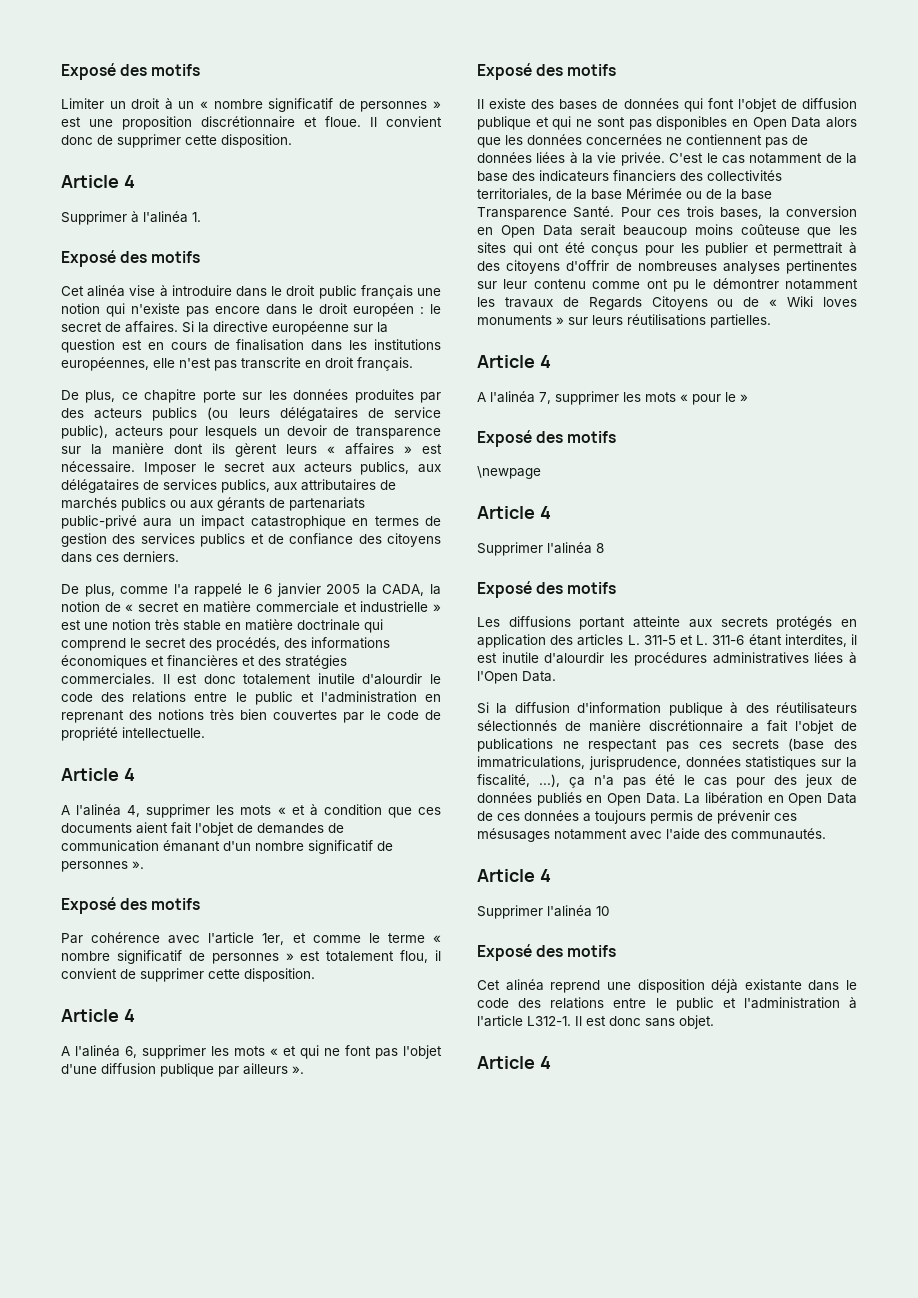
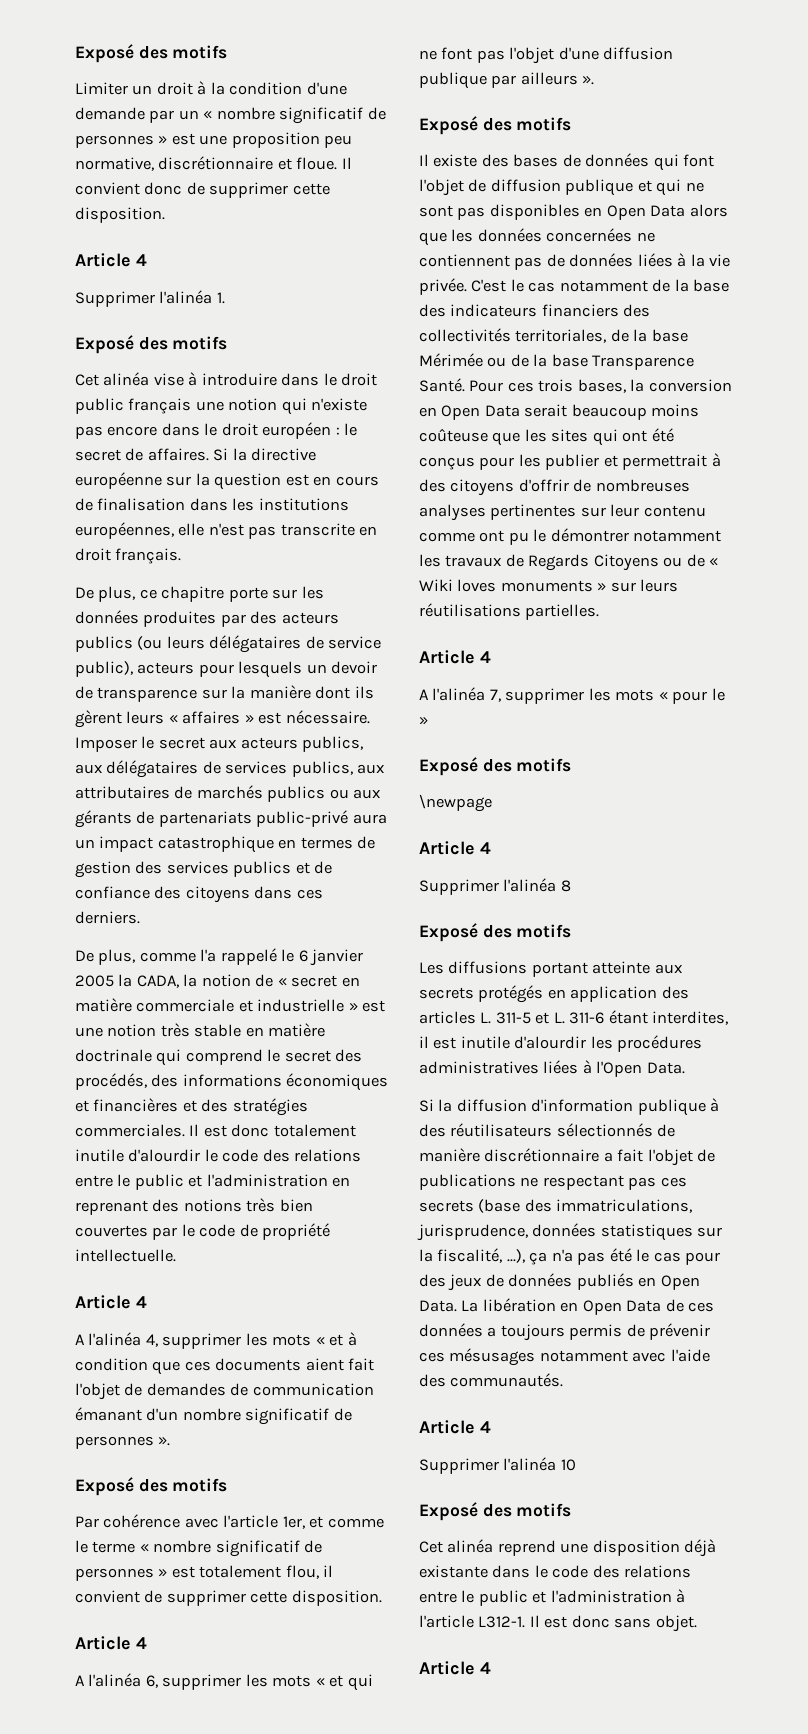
- Limiter un droit à un « nombre significatif de personnes » est une proposition discrétionnaire et floue.
+ Limiter un droit à la condition d'une demande par un « nombre significatif de personnes » est une proposition peu normative, discrétionnaire et floue.
- Supprimer à l'alinéa 1.
+ Supprimer l'alinéa 1.

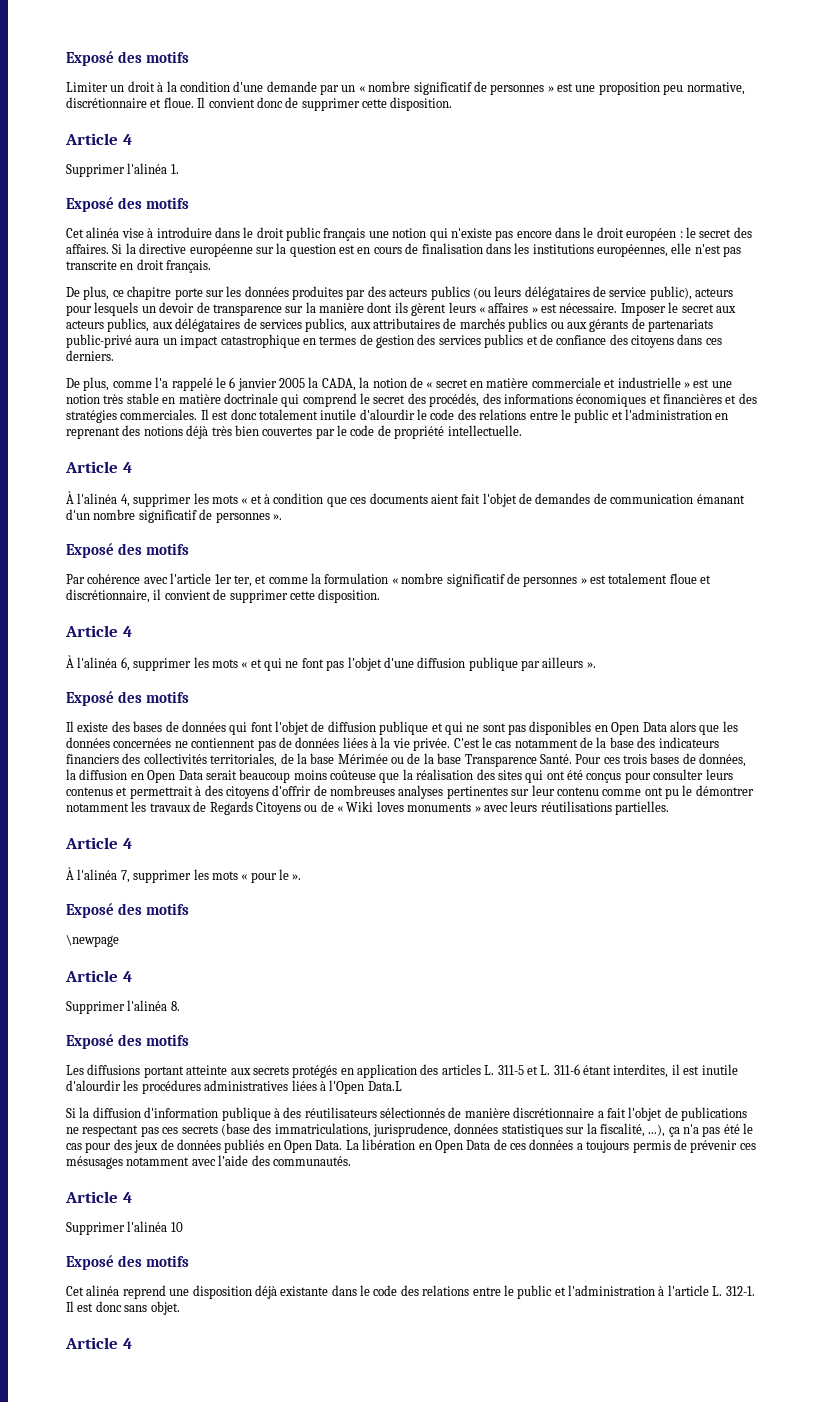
- Cet alinéa vise à introduire dans le droit public français une notion qui n'existe pas encore dans le droit européen : le secret de affaires.
+ Cet alinéa vise à introduire dans le droit public français une notion qui n'existe pas encore dans le droit européen : le secret des affaires.
- Il est donc totalement inutile d'alourdir le code des relations entre le public et l'administration en reprenant des notions très bien couvertes par le code de propriété intellectuelle.
+ Il est donc totalement inutile d'alourdir le code des relations entre le public et l'administration en reprenant des notions déjà très bien couvertes par le code de propriété intellectuelle.
- A l'alinéa 4, supprimer les mots « et à condition que ces documents aient fait l'objet de demandes de communication émanant d'un nombre significatif de personnes ».
+ À l'alinéa 4, supprimer les mots « et à condition que ces documents aient fait l'objet de demandes de communication émanant d'un nombre significatif de personnes ».
- Par cohérence avec l'article 1er, et comme le terme « nombre significatif de personnes » est totalement flou, il convient de supprimer cette disposition.
+ Par cohérence avec l'article 1er ter, et comme la formulation « nombre significatif de personnes » est totalement floue et discrétionnaire, il convient de supprimer cette disposition.
- A l'alinéa 6, supprimer les mots « et qui ne font pas l'objet d'une diffusion publique par ailleurs ».
+ À l'alinéa 6, supprimer les mots « et qui ne font pas l'objet d'une diffusion publique par ailleurs ».
- Pour ces trois bases, la conversion en Open Data serait beaucoup moins coûteuse que les sites qui ont été conçus pour les publier et permettrait à des citoyens d'offrir de nombreuses analyses pertinentes sur leur contenu comme ont pu le démontrer notamment les travaux de Regards Citoyens ou de « Wiki loves monuments » sur leurs réutilisations partielles.
+ Pour ces trois bases de données, la diffusion en Open Data serait beaucoup moins coûteuse que la réalisation des sites qui ont été conçus pour consulter leurs contenus et permettrait à des citoyens d'offrir de nombreuses analyses pertinentes sur leur contenu comme ont pu le démontrer notamment les travaux de Regards Citoyens ou de « Wiki loves monuments » avec leurs réutilisations partielles.
- A l'alinéa 7, supprimer les mots « pour le »
+ À l'alinéa 7, supprimer les mots « pour le ».
- Supprimer l'alinéa 8
+ Supprimer l'alinéa 8.
- Les diffusions portant atteinte aux secrets protégés en application des articles L. 311-5 et L. 311-6 étant interdites, il est inutile d'alourdir les procédures administratives liées à l'Open Data.
+ Les diffusions portant atteinte aux secrets protégés en application des articles L. 311-5 et L. 311-6 étant interdites, il est inutile d'alourdir les procédures administratives liées à l'Open Data.L
- Cet alinéa reprend une disposition déjà existante dans le code des relations entre le public et l'administration à l'article L312-1.
+ Cet alinéa reprend une disposition déjà existante dans le code des relations entre le public et l'administration à l'article L. 312-1.

